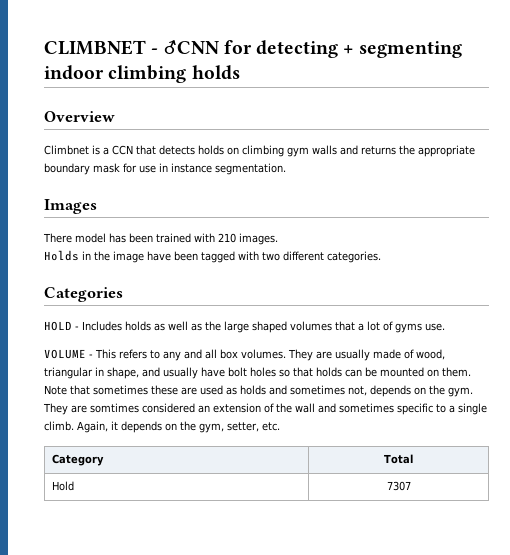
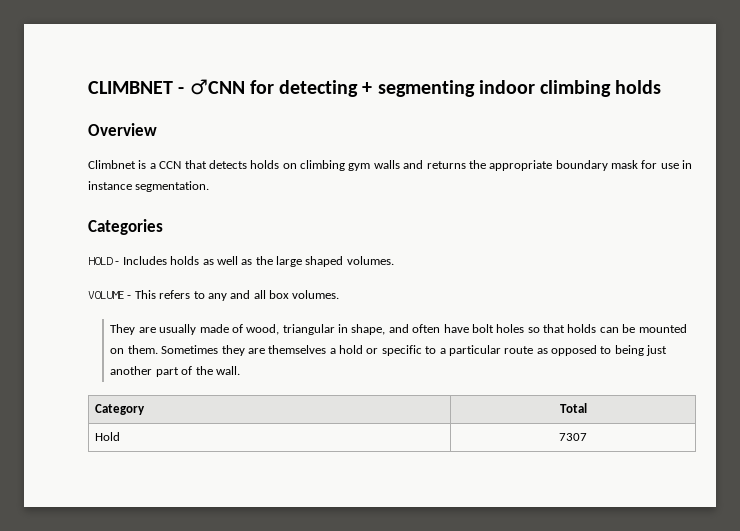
- Images
- There model has been trained with 210 images.
- Holds in the image have been tagged with two different categories.
- HOLD - Includes holds as well as the large shaped volumes that a lot of gyms use.
+ HOLD - Includes holds as well as the large shaped volumes.
- VOLUME - This refers to any and all box volumes. They are usually made of wood, triangular in shape, and usually have bolt holes so that holds can be mounted on them.
+ VOLUME - This refers to any and all box volumes.
+ They are usually made of wood, triangular in shape, and often have bolt holes so that holds can be mounted on them.
- Note that sometimes these are used as holds and sometimes not, depends on the gym. They are somtimes considered an extension of the wall and sometimes specific to a single climb. Again, it depends on the gym, setter, etc.
+ Sometimes they are themselves a hold or specific to a particular route as opposed to being just another part of the wall.

